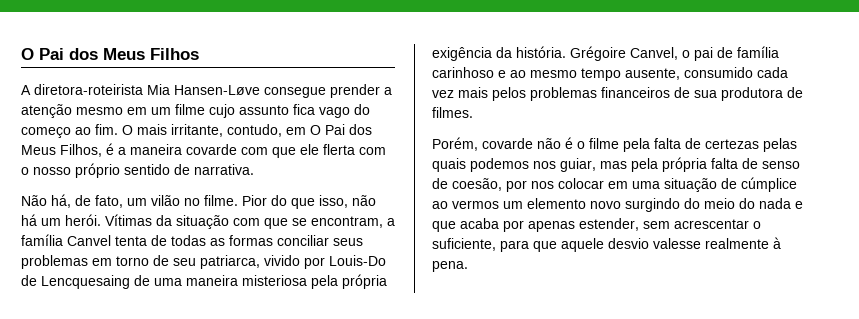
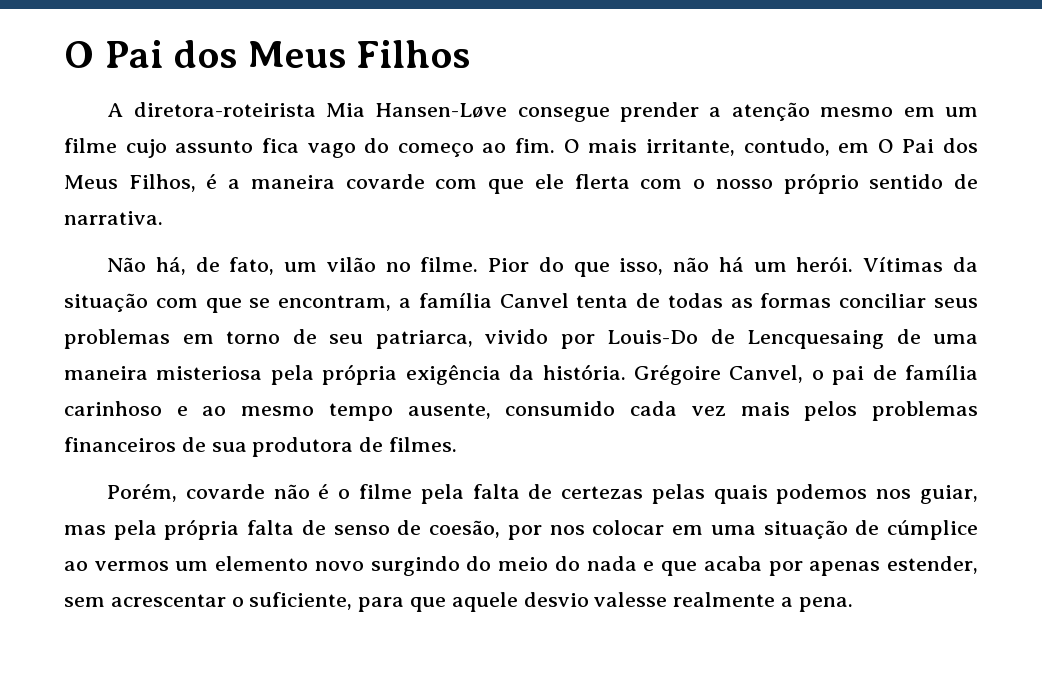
- Porém, covarde não é o filme pela falta de certezas pelas quais podemos nos guiar, mas pela própria falta de senso de coesão, por nos colocar em uma situação de cúmplice ao vermos um elemento novo surgindo do meio do nada e que acaba por apenas estender, sem acrescentar o suficiente, para que aquele desvio valesse realmente à pena.
+ Porém, covarde não é o filme pela falta de certezas pelas quais podemos nos guiar, mas pela própria falta de senso de coesão, por nos colocar em uma situação de cúmplice ao vermos um elemento novo surgindo do meio do nada e que acaba por apenas estender, sem acrescentar o suficiente, para que aquele desvio valesse realmente a pena.

